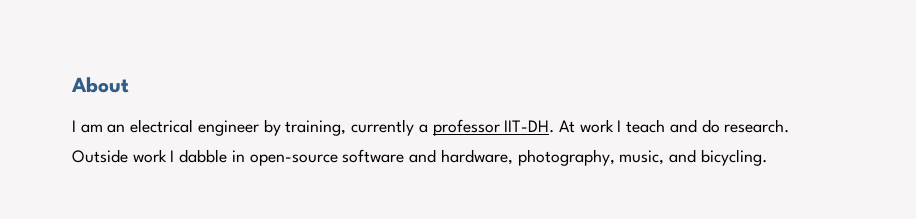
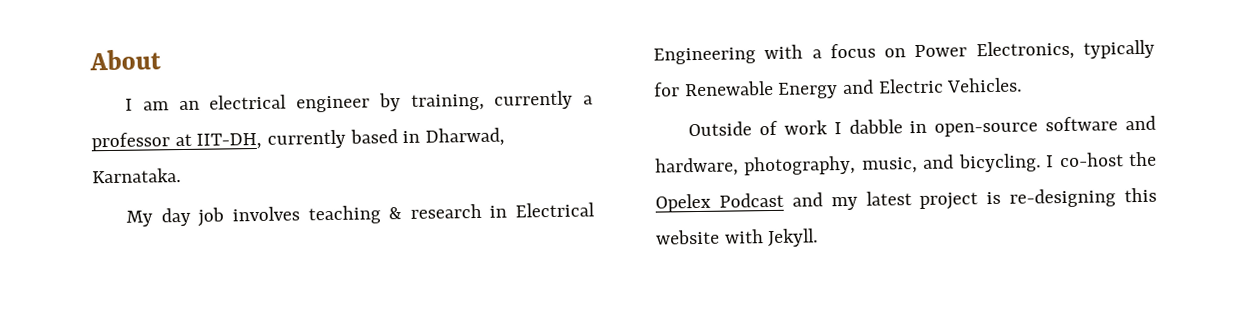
- I am an electrical engineer by training, currently a professor IIT-DH. At work I teach and do research. Outside work I dabble in open-source software and hardware, photography, music, and bicycling.
+ I am an electrical engineer by training, currently a professor at IIT-DH, currently based in Dharwad, Karnataka.
+ My day job involves teaching & research in Electrical Engineering with a focus on Power Electronics, typically for Renewable Energy and Electric Vehicles.
+ Outside of work I dabble in open-source software and hardware, photography, music, and bicycling.
+ I co-host the Opelex Podcast and my latest project is re-designing this website with Jekyll.

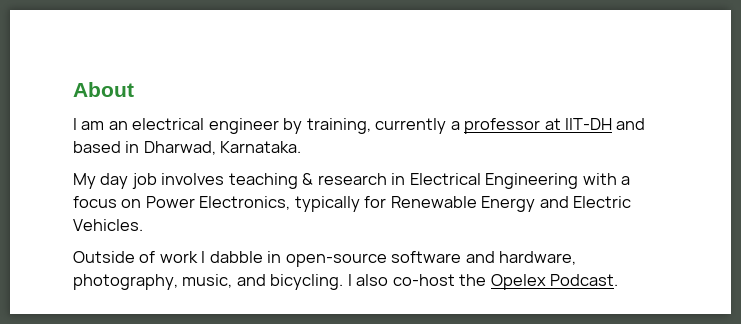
- I am an electrical engineer by training, currently a professor at IIT-DH, currently based in Dharwad, Karnataka.
+ I am an electrical engineer by training, currently a professor at IIT-DH and based in Dharwad, Karnataka.
- I co-host the Opelex Podcast and my latest project is re-designing this website with Jekyll.
+ I also co-host the Opelex Podcast.

